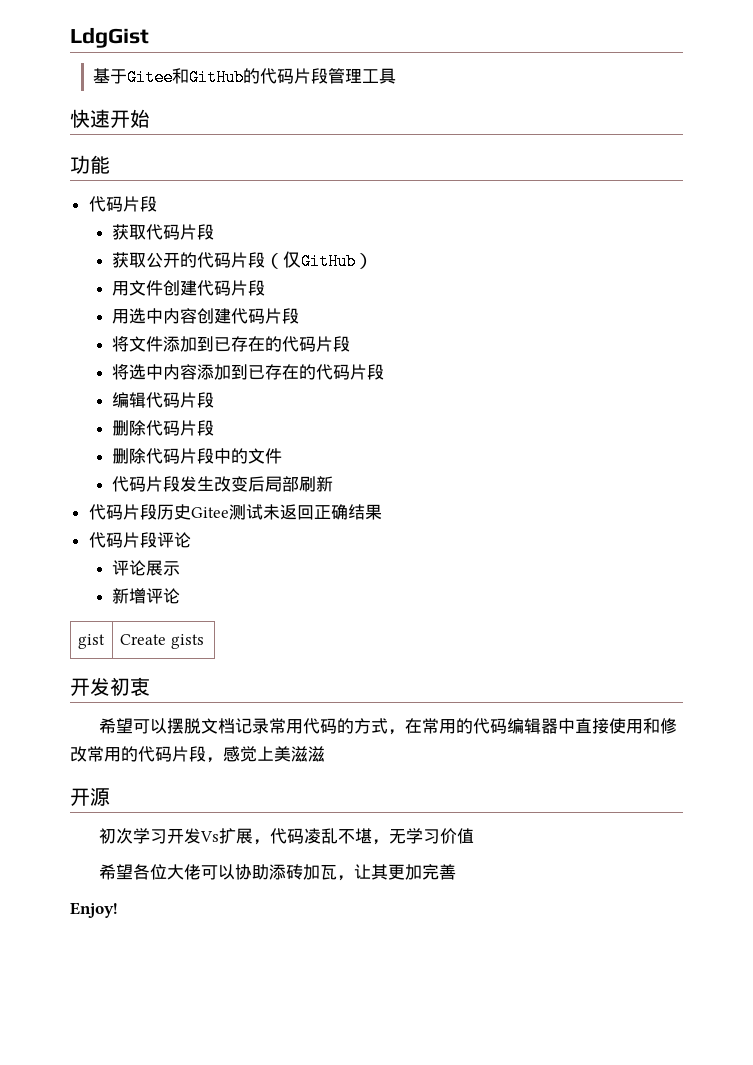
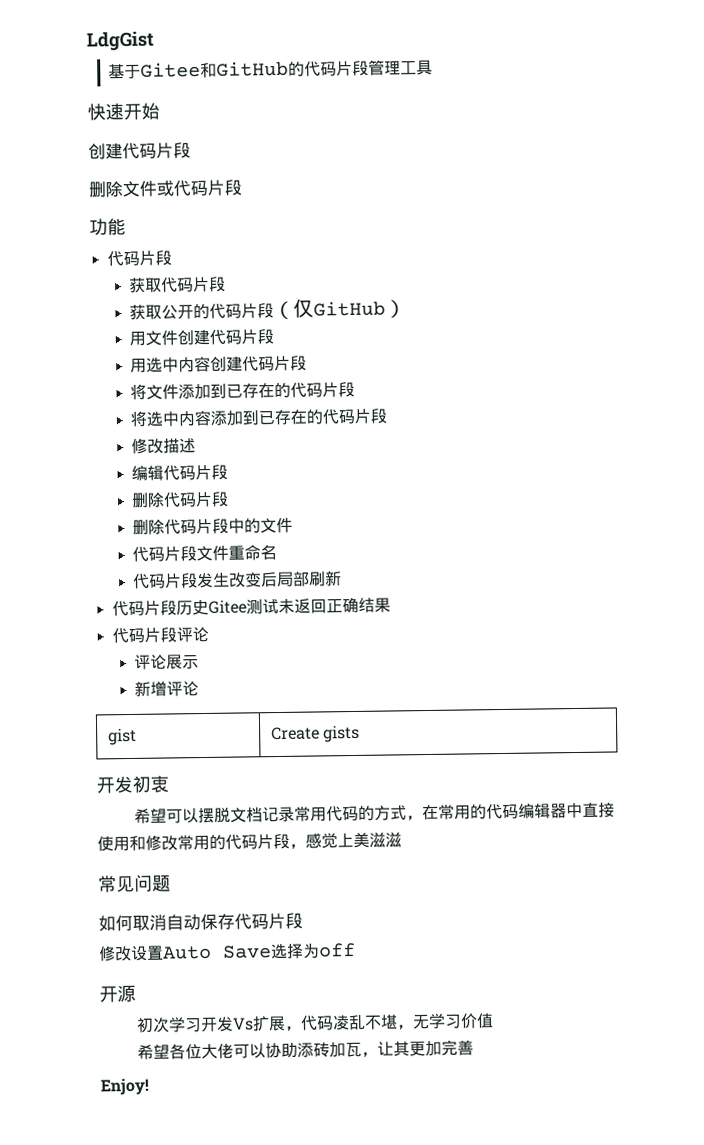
  快速开始
+ 创建代码片段
+ 删除文件或代码片段
+ 修改描述
+ 代码片段文件重命名
+ 常见问题
+ 如何取消自动保存代码片段
+ 修改设置Auto Save选择为off

